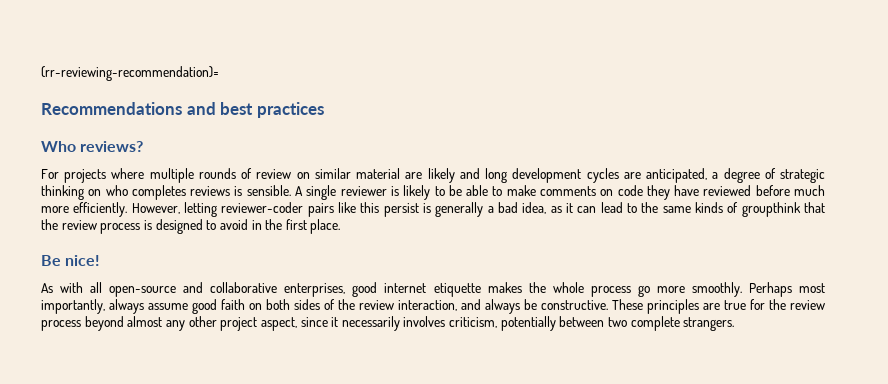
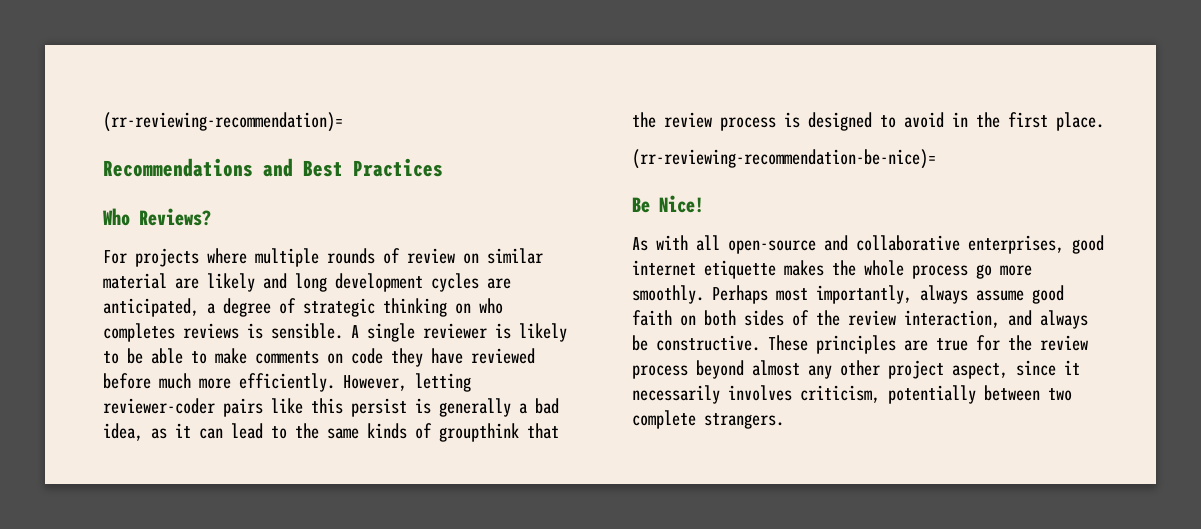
- Recommendations and best practices
+ Recommendations and Best Practices
- Who reviews?
+ Who Reviews?
+ (rr-reviewing-recommendation-be-nice)=
- Be nice!
+ Be Nice!

